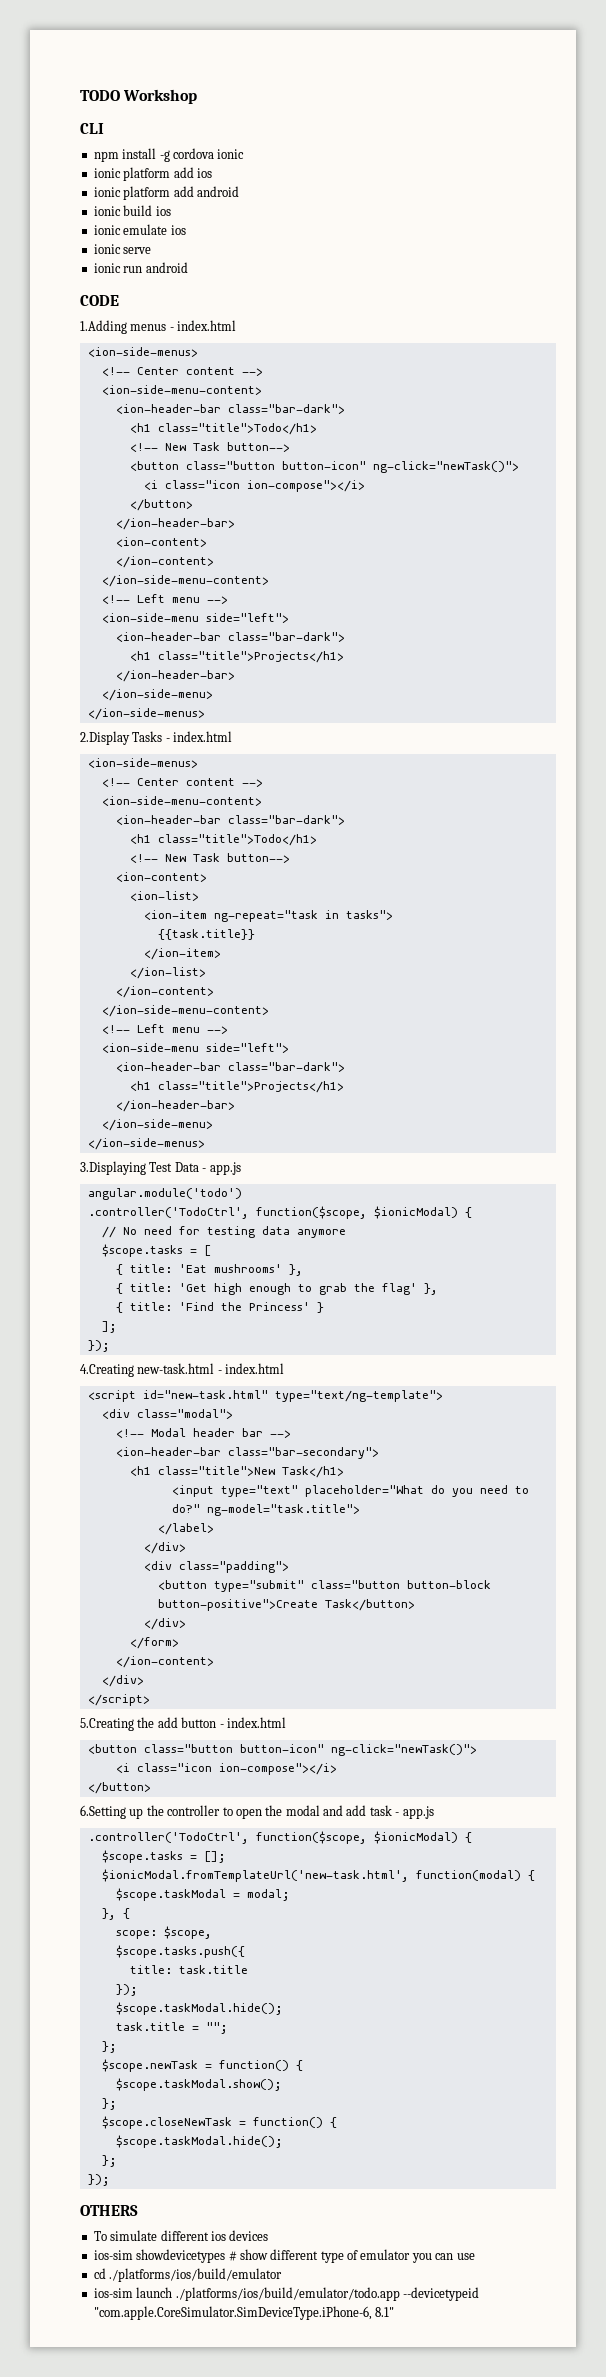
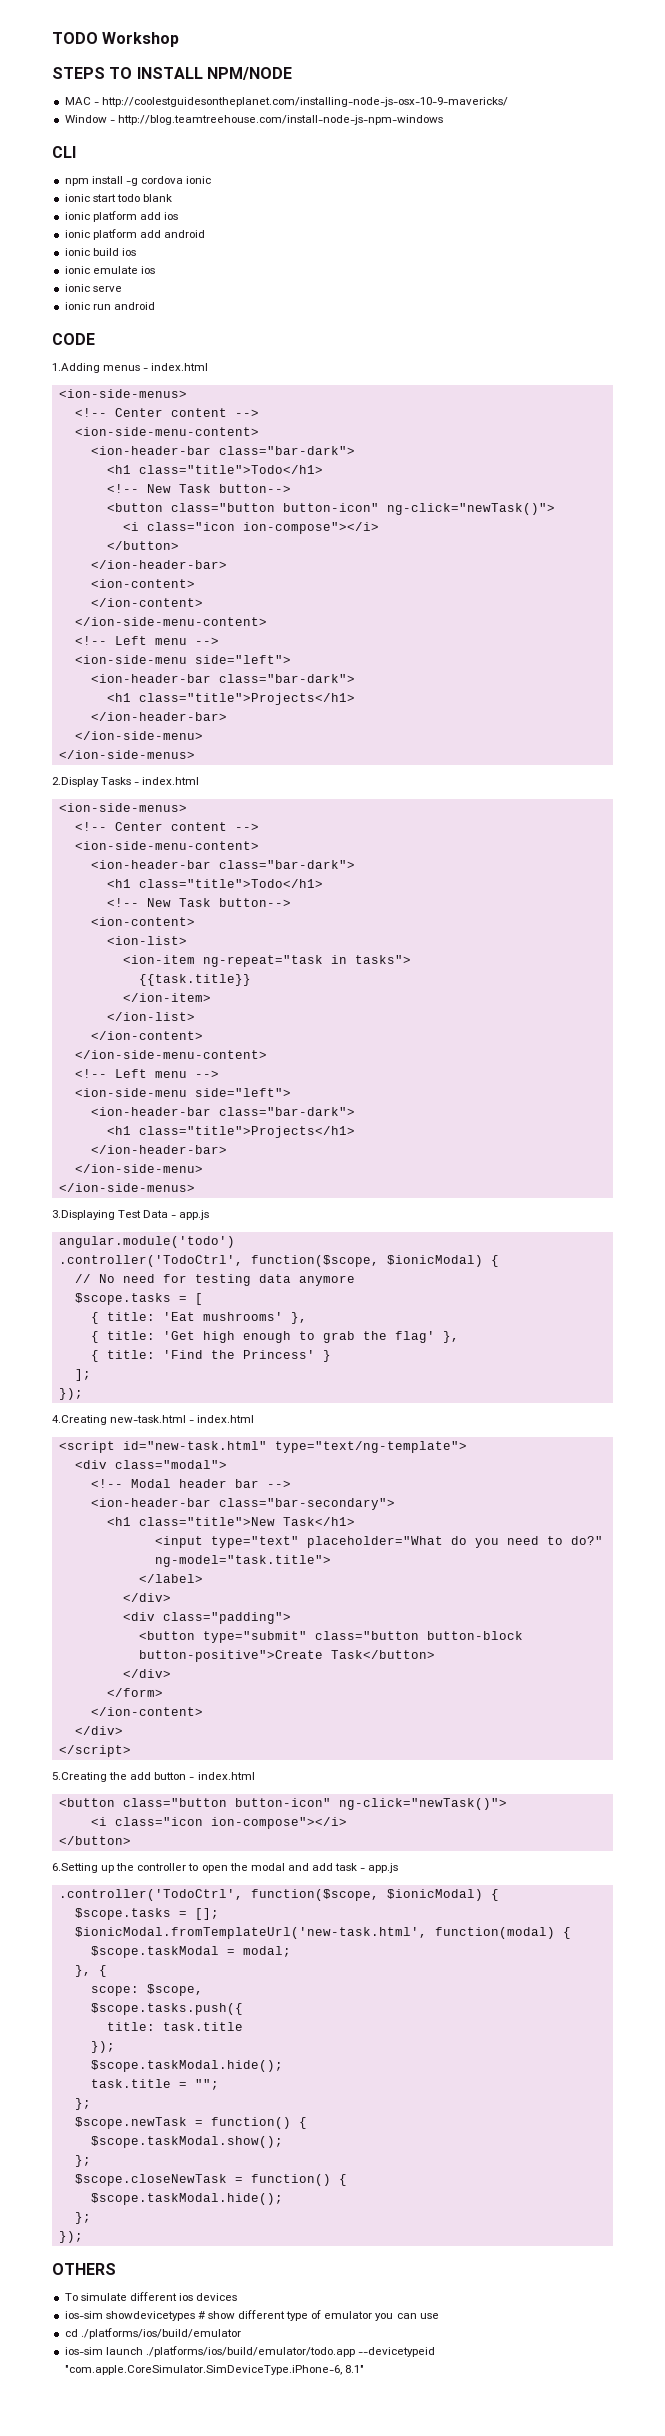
+ STEPS TO INSTALL NPM/NODE
+ MAC - http://coolestguidesontheplanet.com/installing-node-js-osx-10-9-mavericks/
+ Window - http://blog.teamtreehouse.com/install-node-js-npm-windows
+ ionic start todo blank

